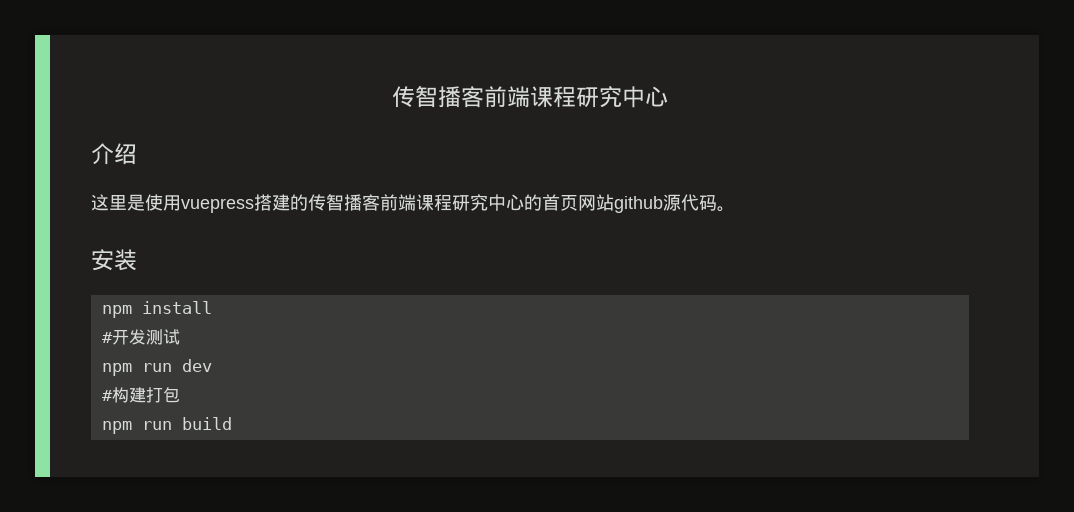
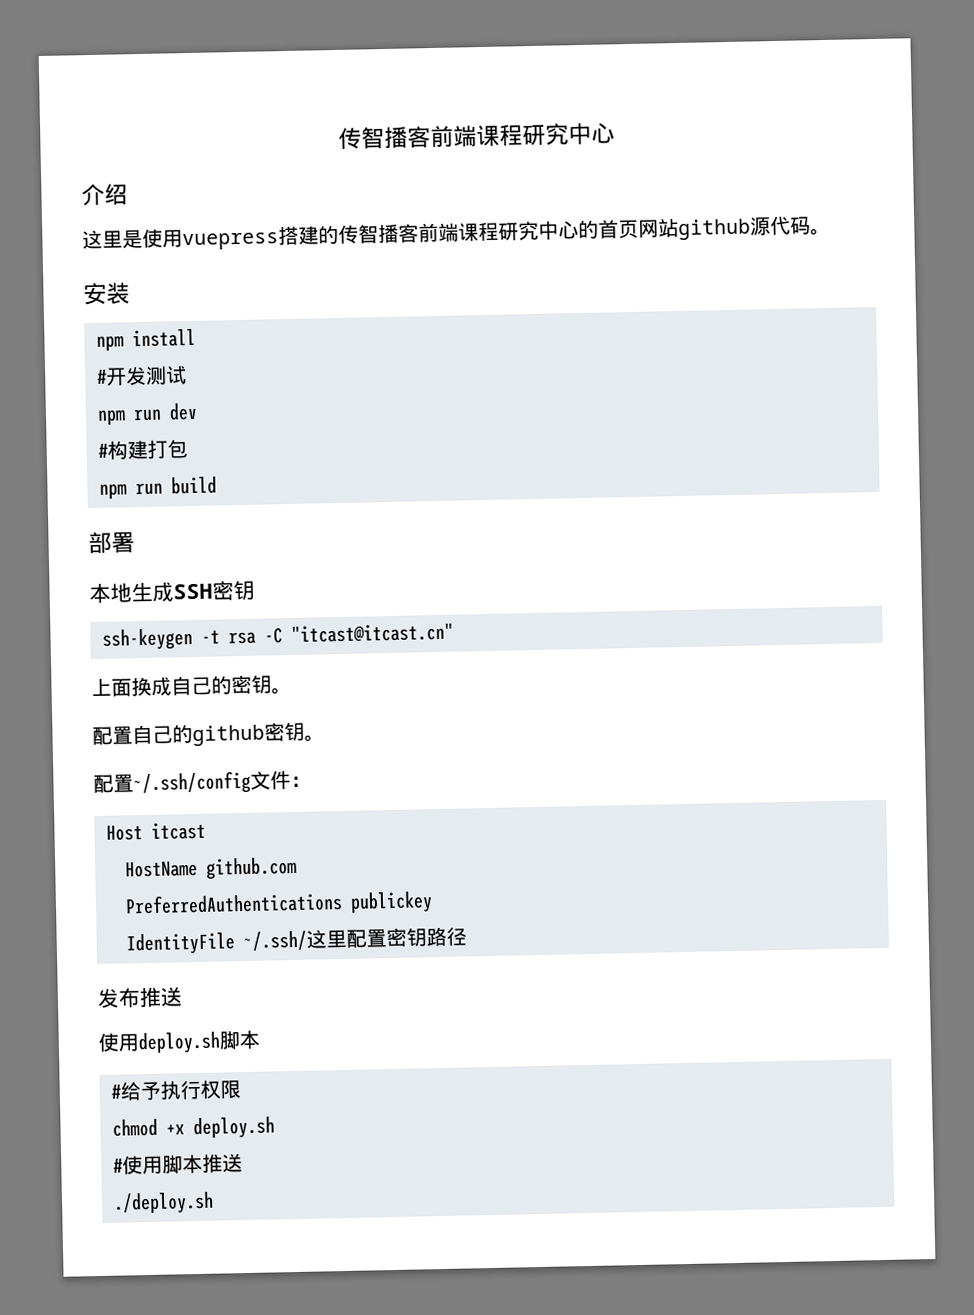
+ 部署
+ 本地生成SSH密钥
+ ssh-keygen -t rsa -C "itcast@itcast.cn"
+ 上面换成自己的密钥。
+ 配置自己的github密钥。
+ 配置~/.ssh/config文件：
+ Host itcast
+ HostName github.com
+ PreferredAuthentications publickey
+ IdentityFile ~/.ssh/这里配置密钥路径
+ 发布推送
+ 使用deploy.sh脚本
+ #给予执行权限
+ chmod +x deploy.sh
+ #使用脚本推送
+ ./deploy.sh

